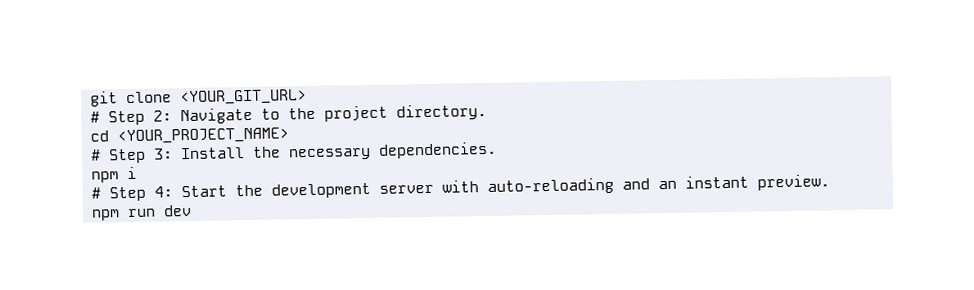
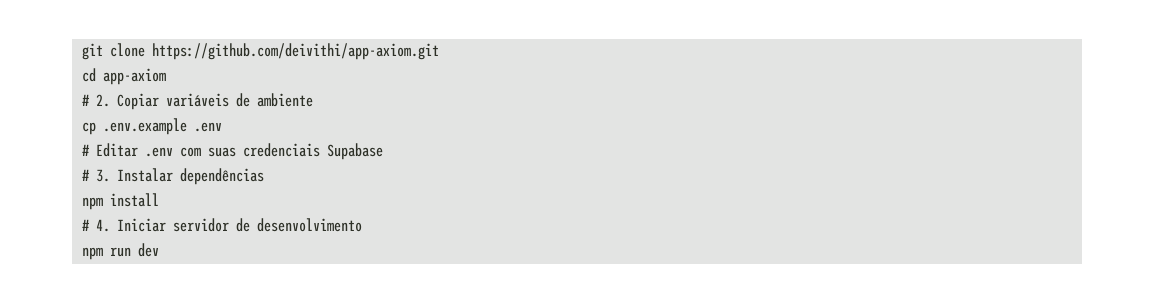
- git clone <YOUR_GIT_URL>
- # Step 2: Navigate to the project directory.
- cd <YOUR_PROJECT_NAME>
- # Step 3: Install the necessary dependencies.
- npm i
- # Step 4: Start the development server with auto-reloading and an instant preview.
+ git clone https://github.com/deivithi/app-axiom.git
+ cd app-axiom
+ # 2. Copiar variáveis de ambiente
+ cp .env.example .env
+ # Editar .env com suas credenciais Supabase
+ # 3. Instalar dependências
+ npm install
+ # 4. Iniciar servidor de desenvolvimento

